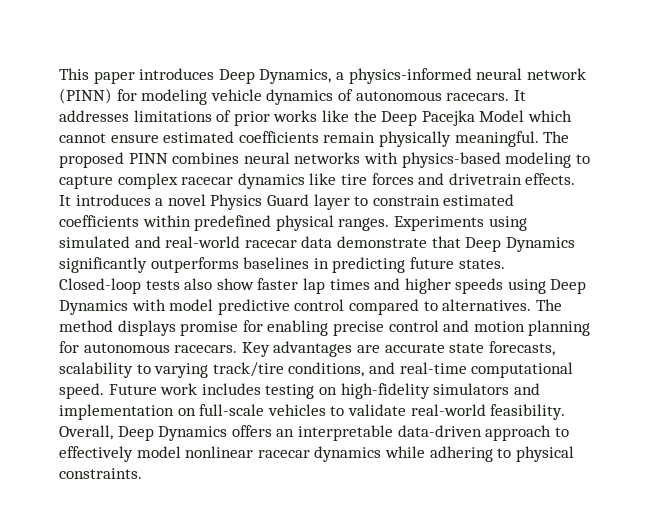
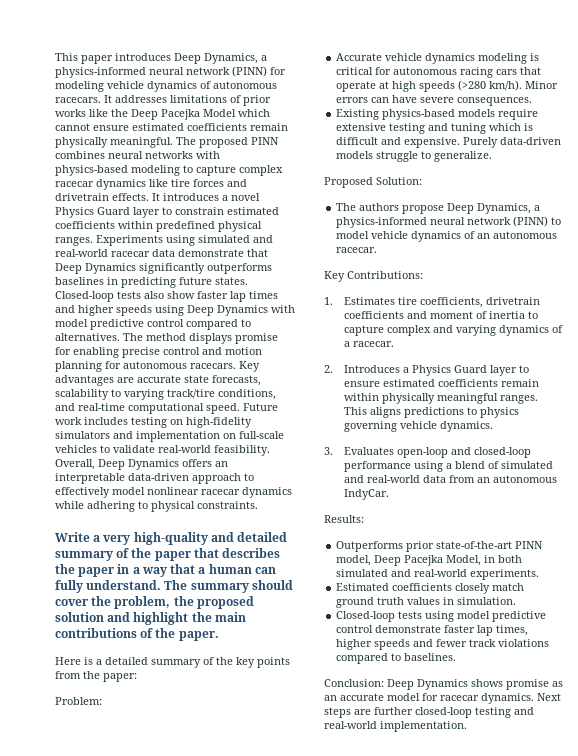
+ Write a very high-quality and detailed summary of the paper that describes the paper in a way that a human can fully understand. The summary should cover the problem, the proposed solution and highlight the main contributions of the paper.
+ Here is a detailed summary of the key points from the paper:
+ Problem:
+ Accurate vehicle dynamics modeling is critical for autonomous racing cars that operate at high speeds (>280 km/h). Minor errors can have severe consequences.
+ Existing physics-based models require extensive testing and tuning which is difficult and expensive. Purely data-driven models struggle to generalize.
+ Proposed Solution:
+ The authors propose Deep Dynamics, a physics-informed neural network (PINN) to model vehicle dynamics of an autonomous racecar.
+ Key Contributions:
+ 1. Estimates tire coefficients, drivetrain coefficients and moment of inertia to capture complex and varying dynamics of a racecar.
+ 2. Introduces a Physics Guard layer to ensure estimated coefficients remain within physically meaningful ranges. This aligns predictions to physics governing vehicle dynamics.
+ 3. Evaluates open-loop and closed-loop performance using a blend of simulated and real-world data from an autonomous IndyCar.
+ Results:
+ Outperforms prior state-of-the-art PINN model, Deep Pacejka Model, in both simulated and real-world experiments.
+ Estimated coefficients closely match ground truth values in simulation.
+ Closed-loop tests using model predictive control demonstrate faster lap times, higher speeds and fewer track violations compared to baselines.
+ Conclusion: Deep Dynamics shows promise as an accurate model for racecar dynamics. Next steps are further closed-loop testing and real-world implementation.

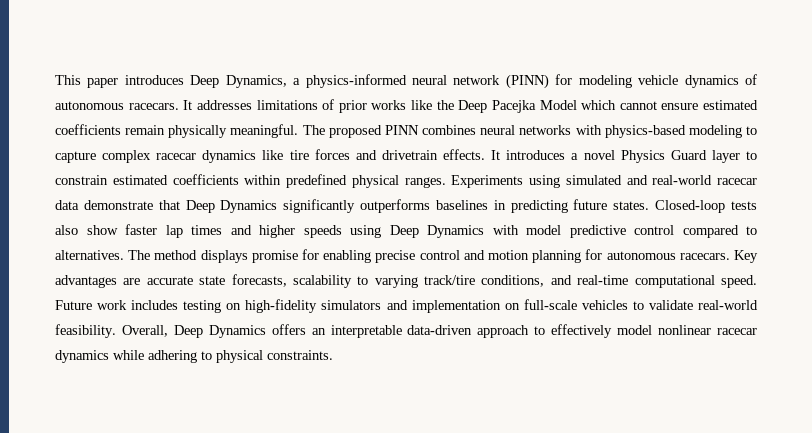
- Write a very high-quality and detailed summary of the paper that describes the paper in a way that a human can fully understand. The summary should cover the problem, the proposed solution and highlight the main contributions of the paper.
- Here is a detailed summary of the key points from the paper:
- Problem:
- Accurate vehicle dynamics modeling is critical for autonomous racing cars that operate at high speeds (>280 km/h). Minor errors can have severe consequences.
- Existing physics-based models require extensive testing and tuning which is difficult and expensive. Purely data-driven models struggle to generalize.
- Proposed Solution:
- The authors propose Deep Dynamics, a physics-informed neural network (PINN) to model vehicle dynamics of an autonomous racecar.
- Key Contributions:
- 1. Estimates tire coefficients, drivetrain coefficients and moment of inertia to capture complex and varying dynamics of a racecar.
- 2. Introduces a Physics Guard layer to ensure estimated coefficients remain within physically meaningful ranges. This aligns predictions to physics governing vehicle dynamics.
- 3. Evaluates open-loop and closed-loop performance using a blend of simulated and real-world data from an autonomous IndyCar.
- Results:
- Outperforms prior state-of-the-art PINN model, Deep Pacejka Model, in both simulated and real-world experiments.
- Estimated coefficients closely match ground truth values in simulation.
- Closed-loop tests using model predictive control demonstrate faster lap times, higher speeds and fewer track violations compared to baselines.
- Conclusion: Deep Dynamics shows promise as an accurate model for racecar dynamics. Next steps are further closed-loop testing and real-world implementation.

